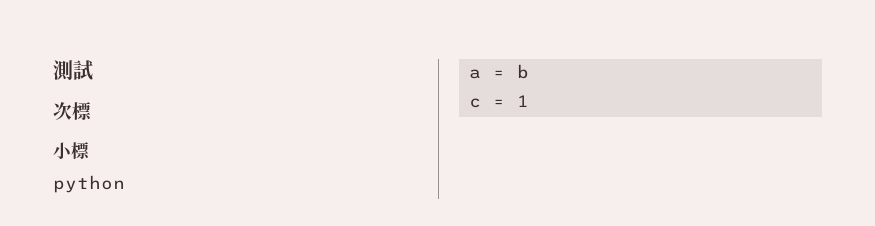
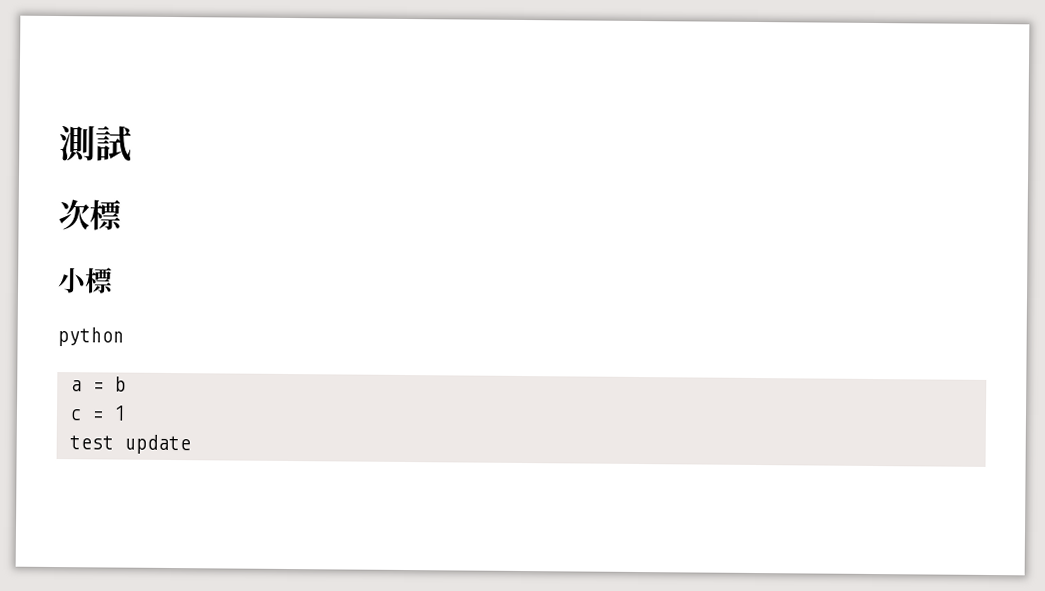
+ test update

